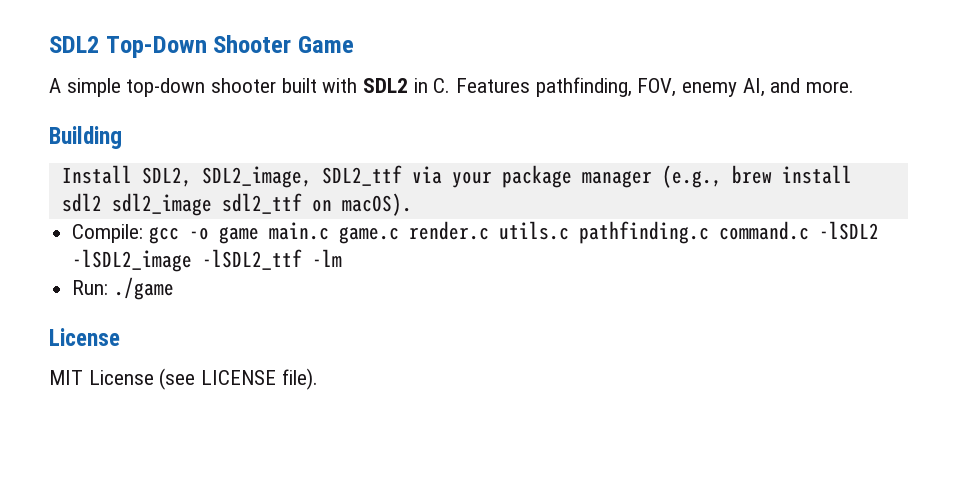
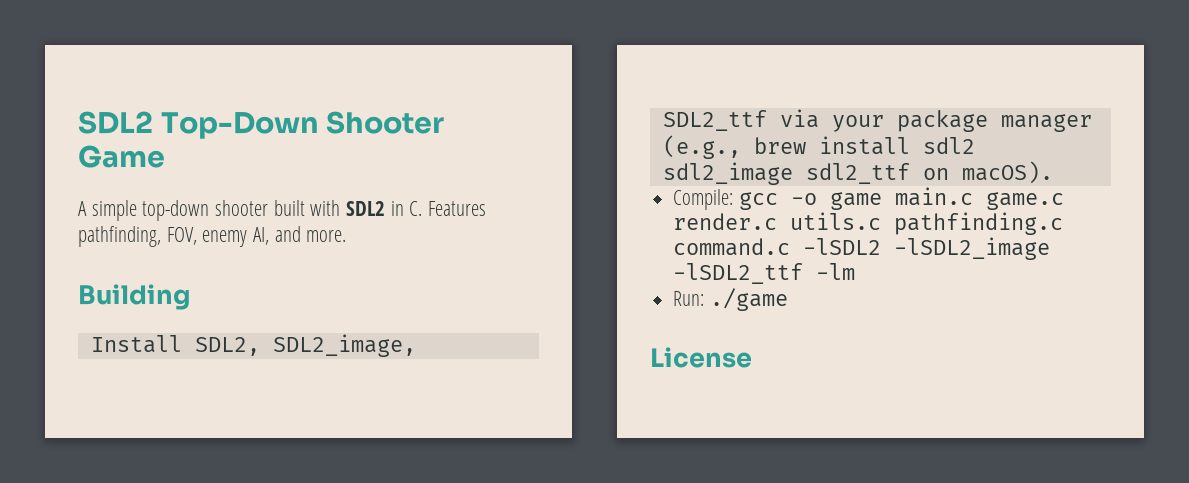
- MIT License (see LICENSE file).

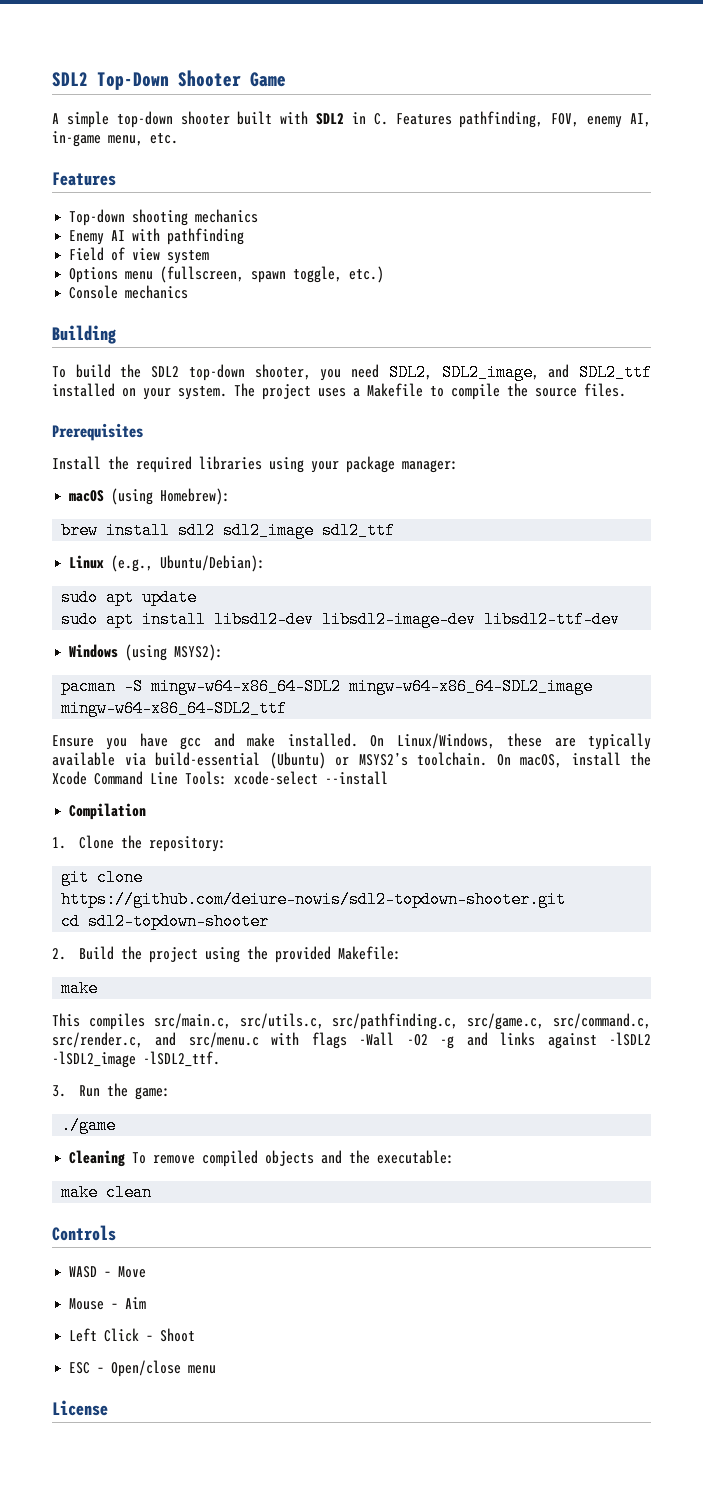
- A simple top-down shooter built with SDL2 in C. Features pathfinding, FOV, enemy AI, and more.
+ A simple top-down shooter built with SDL2 in C. Features pathfinding, FOV, enemy AI, in-game menu, etc.
+ Features
+ Top-down shooting mechanics
+ Enemy AI with pathfinding
+ Field of view system
+ Options menu (fullscreen, spawn toggle, etc.)
+ Console mechanics
  Building
- Install SDL2, SDL2_image, SDL2_ttf via your package manager (e.g., brew install sdl2 sdl2_image sdl2_ttf on macOS).
- Compile: gcc -o game main.c game.c render.c utils.c pathfinding.c command.c -lSDL2 -lSDL2_image -lSDL2_ttf -lm
- Run: ./game
+ To build the SDL2 top-down shooter, you need SDL2, SDL2_image, and SDL2_ttf installed on your system. The project uses a Makefile to compile the source files.
+ Prerequisites
+ Install the required libraries using your package manager:
+ macOS (using Homebrew):
+ brew install sdl2 sdl2_image sdl2_ttf
+ Linux (e.g., Ubuntu/Debian):
+ sudo apt update
+ sudo apt install libsdl2-dev libsdl2-image-dev libsdl2-ttf-dev
+ Windows (using MSYS2):
+ pacman -S mingw-w64-x86_64-SDL2 mingw-w64-x86_64-SDL2_image mingw-w64-x86_64-SDL2_ttf
+ Ensure you have gcc and make installed. On Linux/Windows, these are typically available via build-essential (Ubuntu) or MSYS2’s toolchain. On macOS, install the Xcode Command Line Tools: xcode-select --install
+ Compilation
+ 1. Clone the repository:
+ git clone https://github.com/deiure-nowis/sdl2-topdown-shooter.git
+ cd sdl2-topdown-shooter
+ 2. Build the project using the provided Makefile:
+ make
+ This compiles src/main.c, src/utils.c, src/pathfinding.c, src/game.c, src/command.c, src/render.c, and src/menu.c with flags -Wall -O2 -g and links against -lSDL2 -lSDL2_image -lSDL2_ttf.
+ 3. Run the game:
+ ./game
+ Cleaning To remove compiled objects and the executable:
+ make clean
+ Controls
+ WASD – Move
+ Mouse – Aim
+ Left Click – Shoot
+ ESC – Open/close menu

